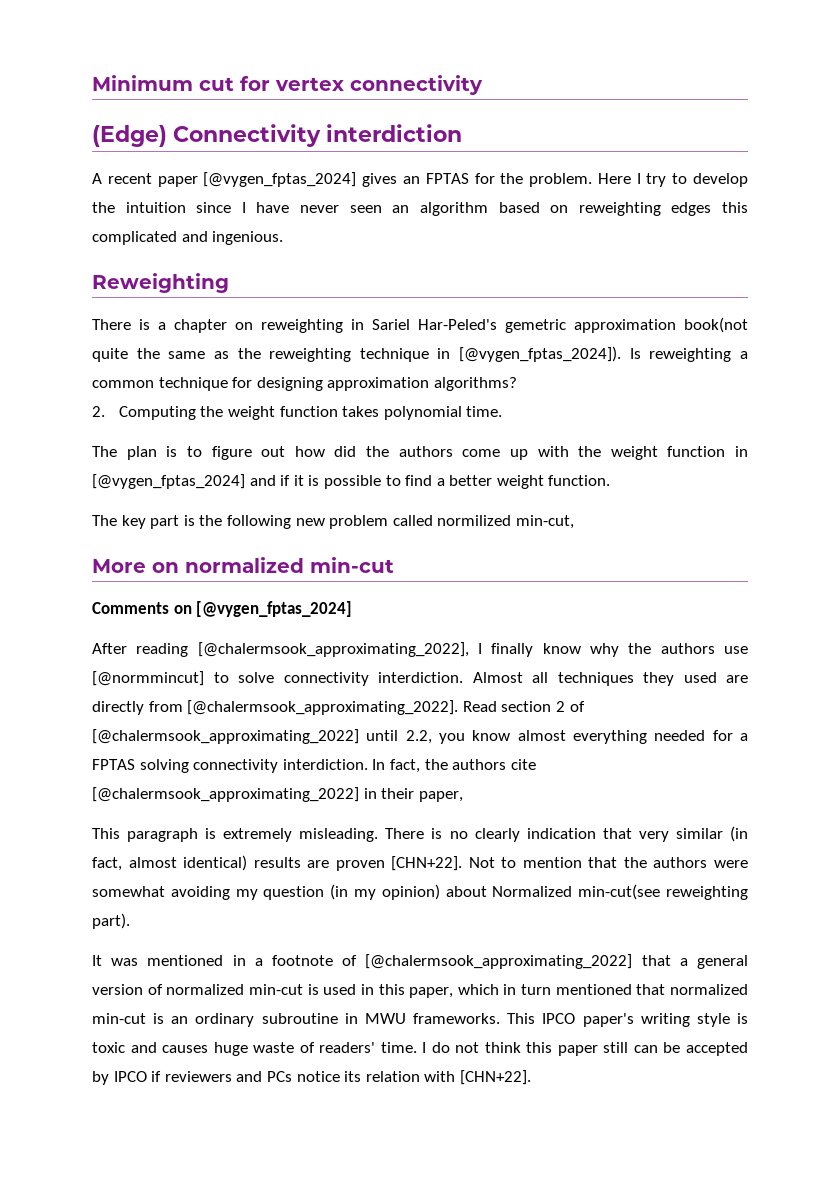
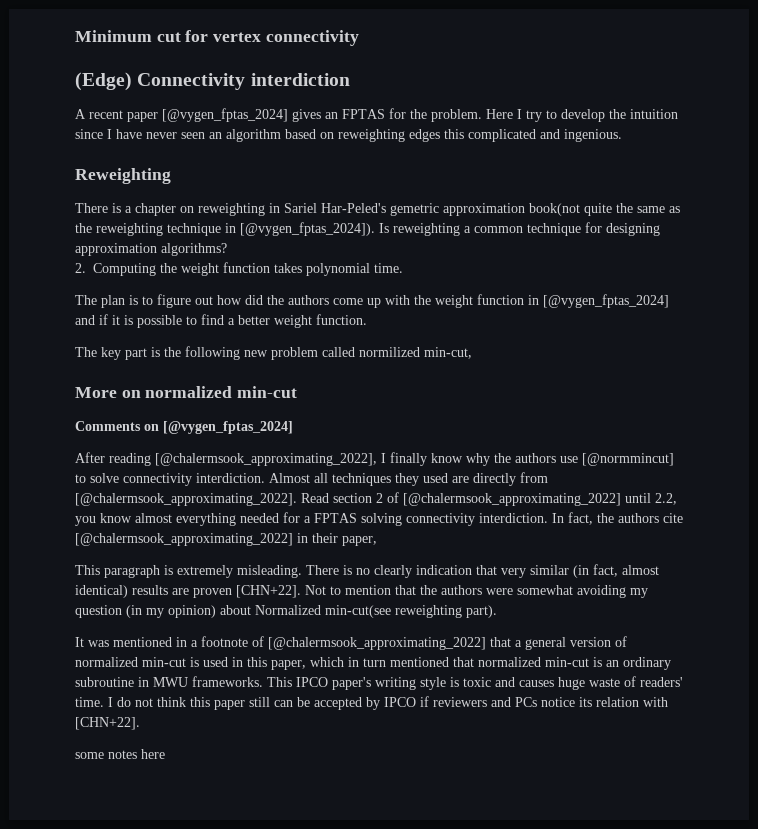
+ some notes here

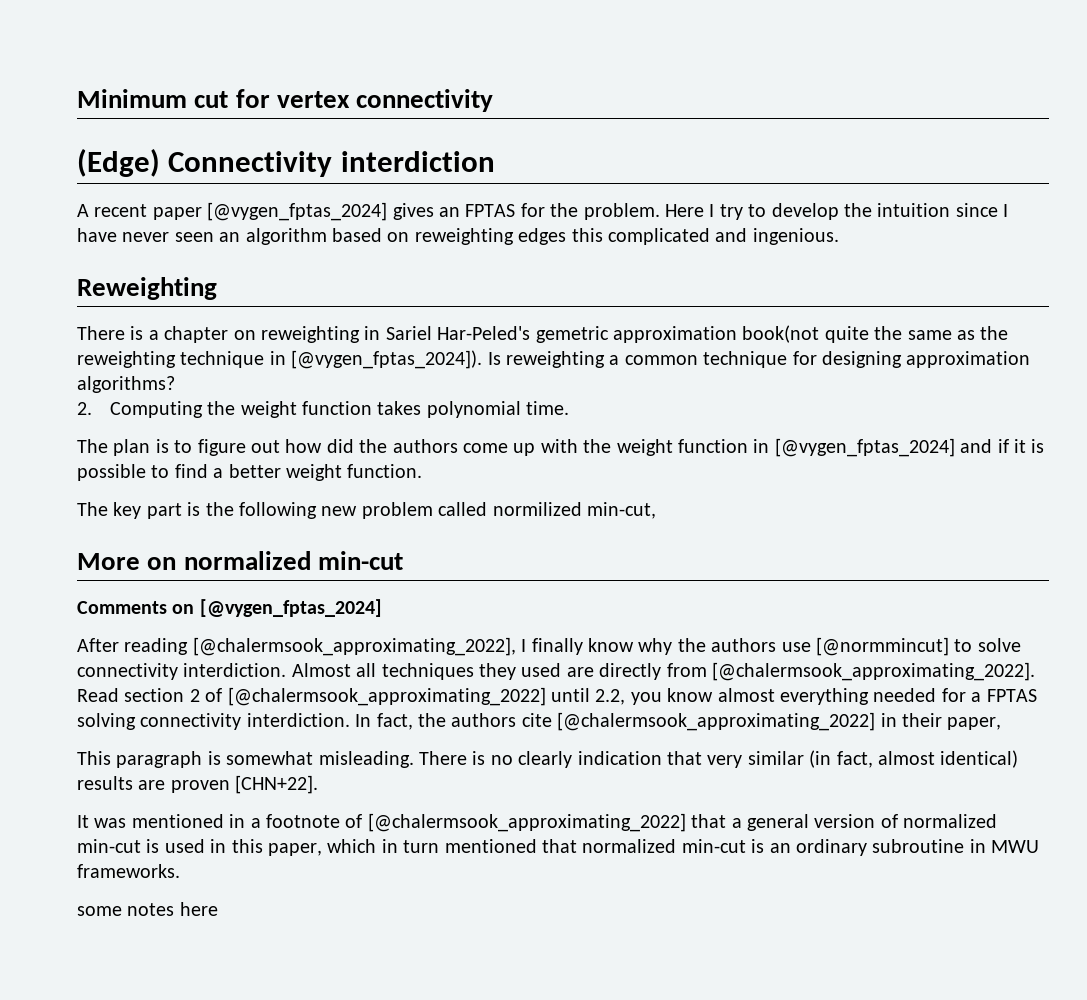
- This paragraph is extremely misleading.
+ This paragraph is somewhat misleading.
- Not to mention that the authors were somewhat avoiding my question (in my opinion) about Normalized min-cut(see reweighting part).
- This IPCO paper's writing style is toxic and causes huge waste of readers' time. I do not think this paper still can be accepted by IPCO if reviewers and PCs notice its relation with [CHN+22].

